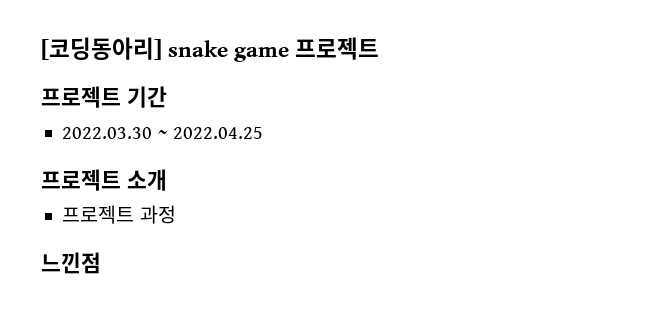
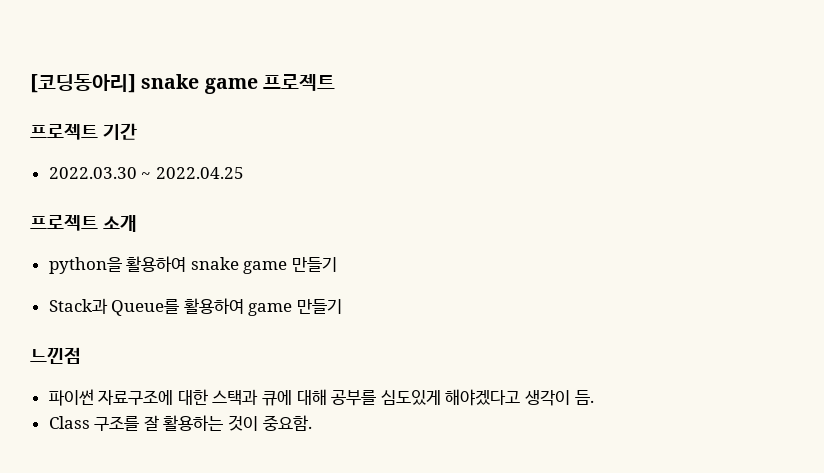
- 프로젝트 과정
+ python을 활용하여 snake game 만들기
+ Stack과 Queue를 활용하여 game 만들기
  느낀점
+ 파이썬 자료구조에 대한 스택과 큐에 대해 공부를 심도있게 해야겠다고 생각이 듬.
+ Class 구조를 잘 활용하는 것이 중요함.

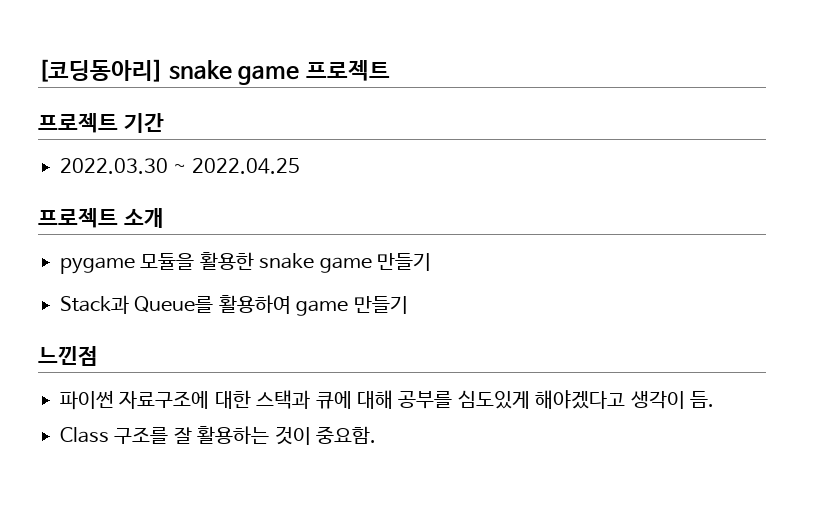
- python을 활용하여 snake game 만들기
+ pygame 모듈을 활용한 snake game 만들기

